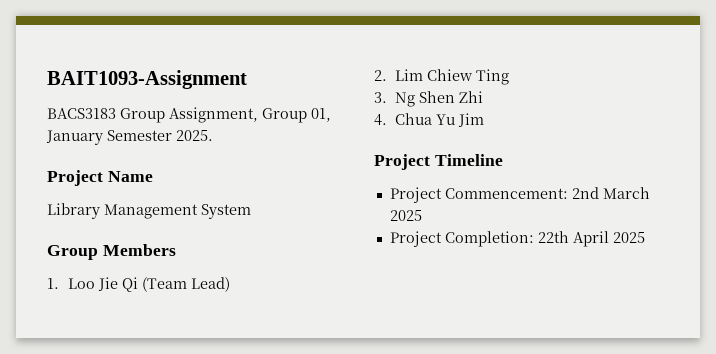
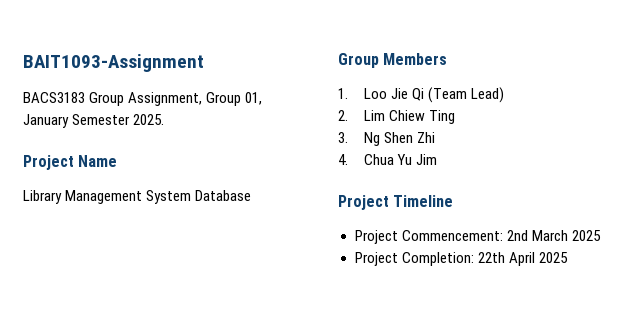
- Library Management System
+ Library Management System Database

